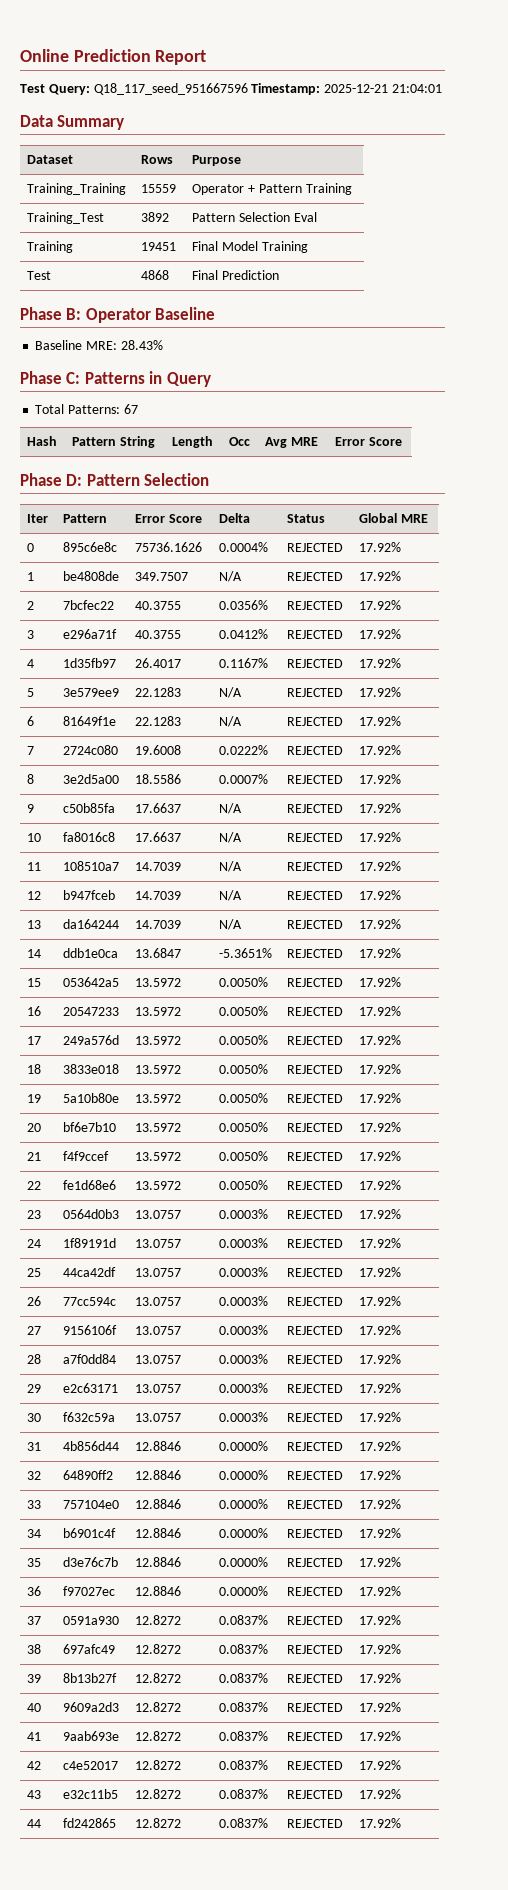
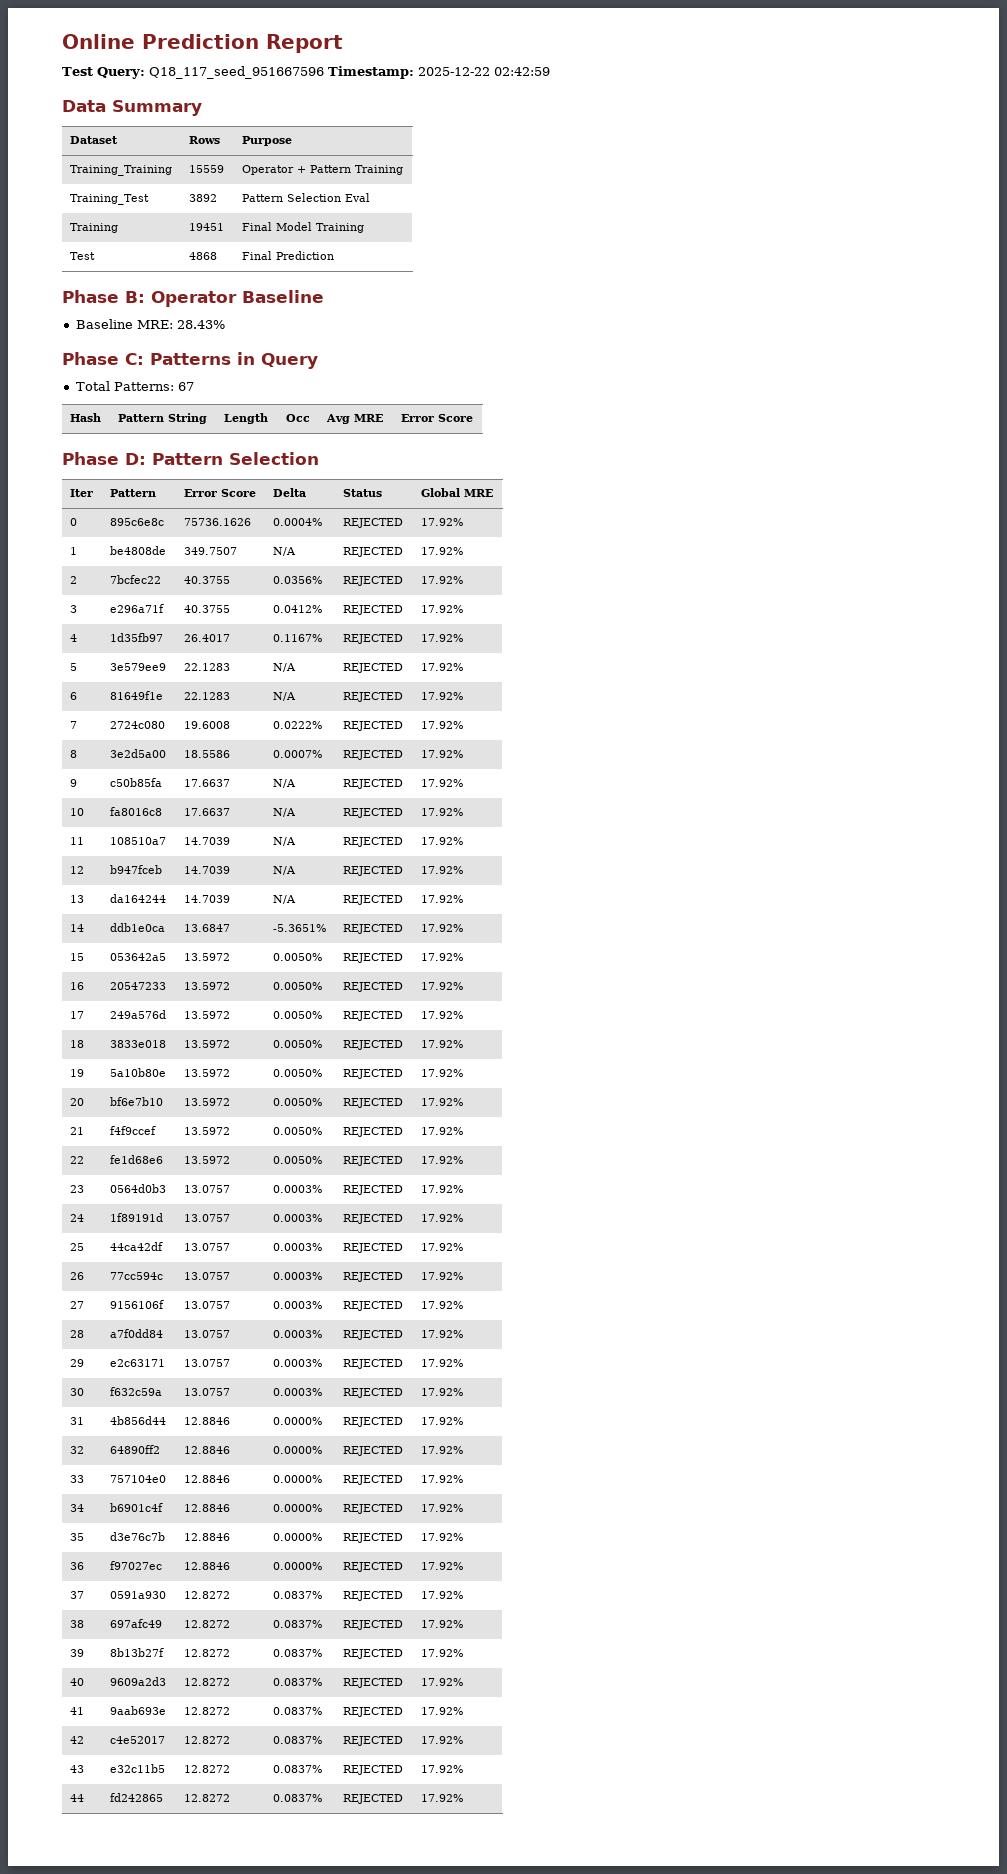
- Test Query: Q18_117_seed_951667596 Timestamp: 2025-12-21 21:04:01
+ Test Query: Q18_117_seed_951667596 Timestamp: 2025-12-22 02:42:59

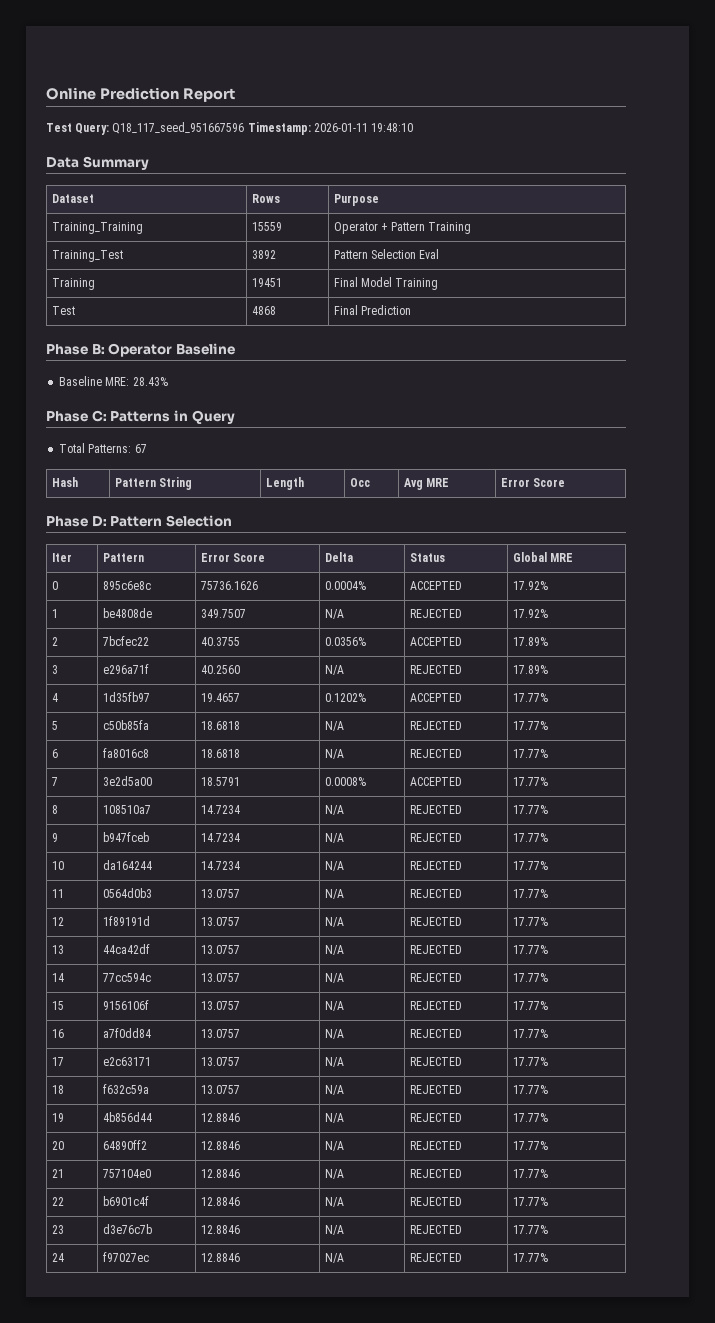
- Test Query: Q18_117_seed_951667596 Timestamp: 2025-12-22 02:42:59
+ Test Query: Q18_117_seed_951667596 Timestamp: 2026-01-11 19:48:10
- 0 | 895c6e8c | 75736.1626 | 0.0004% | REJECTED | 17.92%
+ 0 | 895c6e8c | 75736.1626 | 0.0004% | ACCEPTED | 17.92%
- 2 | 7bcfec22 | 40.3755 | 0.0356% | REJECTED | 17.92%
+ 2 | 7bcfec22 | 40.3755 | 0.0356% | ACCEPTED | 17.89%
- 3 | e296a71f | 40.3755 | 0.0412% | REJECTED | 17.92%
+ 3 | e296a71f | 40.2560 | N/A | REJECTED | 17.89%
- 4 | 1d35fb97 | 26.4017 | 0.1167% | REJECTED | 17.92%
+ 4 | 1d35fb97 | 19.4657 | 0.1202% | ACCEPTED | 17.77%
- 5 | 3e579ee9 | 22.1283 | N/A | REJECTED | 17.92%
+ 5 | c50b85fa | 18.6818 | N/A | REJECTED | 17.77%
- 6 | 81649f1e | 22.1283 | N/A | REJECTED | 17.92%
+ 6 | fa8016c8 | 18.6818 | N/A | REJECTED | 17.77%
- 7 | 2724c080 | 19.6008 | 0.0222% | REJECTED | 17.92%
- 8 | 3e2d5a00 | 18.5586 | 0.0007% | REJECTED | 17.92%
- 9 | c50b85fa | 17.6637 | N/A | REJECTED | 17.92%
- 10 | fa8016c8 | 17.6637 | N/A | REJECTED | 17.92%
- 11 | 108510a7 | 14.7039 | N/A | REJECTED | 17.92%
- 12 | b947fceb | 14.7039 | N/A | REJECTED | 17.92%
- 13 | da164244 | 14.7039 | N/A | REJECTED | 17.92%
- 14 | ddb1e0ca | 13.6847 | -5.3651% | REJECTED | 17.92%
- 15 | 053642a5 | 13.5972 | 0.0050% | REJECTED | 17.92%
- 16 | 20547233 | 13.5972 | 0.0050% | REJECTED | 17.92%
- 17 | 249a576d | 13.5972 | 0.0050% | REJECTED | 17.92%
- 18 | 3833e018 | 13.5972 | 0.0050% | REJECTED | 17.92%
- 19 | 5a10b80e | 13.5972 | 0.0050% | REJECTED | 17.92%
- 20 | bf6e7b10 | 13.5972 | 0.0050% | REJECTED | 17.92%
- 21 | f4f9ccef | 13.5972 | 0.0050% | REJECTED | 17.92%
- 22 | fe1d68e6 | 13.5972 | 0.0050% | REJECTED | 17.92%
- 23 | 0564d0b3 | 13.0757 | 0.0003% | REJECTED | 17.92%
- 24 | 1f89191d | 13.0757 | 0.0003% | REJECTED | 17.92%
- 25 | 44ca42df | 13.0757 | 0.0003% | REJECTED | 17.92%
- 26 | 77cc594c | 13.0757 | 0.0003% | REJECTED | 17.92%
- 27 | 9156106f | 13.0757 | 0.0003% | REJECTED | 17.92%
- 28 | a7f0dd84 | 13.0757 | 0.0003% | REJECTED | 17.92%
- 29 | e2c63171 | 13.0757 | 0.0003% | REJECTED | 17.92%
- 30 | f632c59a | 13.0757 | 0.0003% | REJECTED | 17.92%
- 31 | 4b856d44 | 12.8846 | 0.0000% | REJECTED | 17.92%
- 32 | 64890ff2 | 12.8846 | 0.0000% | REJECTED | 17.92%
- 33 | 757104e0 | 12.8846 | 0.0000% | REJECTED | 17.92%
- 34 | b6901c4f | 12.8846 | 0.0000% | REJECTED | 17.92%
- 35 | d3e76c7b | 12.8846 | 0.0000% | REJECTED | 17.92%
- 36 | f97027ec | 12.8846 | 0.0000% | REJECTED | 17.92%
- 37 | 0591a930 | 12.8272 | 0.0837% | REJECTED | 17.92%
- 38 | 697afc49 | 12.8272 | 0.0837% | REJECTED | 17.92%
- 39 | 8b13b27f | 12.8272 | 0.0837% | REJECTED | 17.92%
- 40 | 9609a2d3 | 12.8272 | 0.0837% | REJECTED | 17.92%
- 41 | 9aab693e | 12.8272 | 0.0837% | REJECTED | 17.92%
- 42 | c4e52017 | 12.8272 | 0.0837% | REJECTED | 17.92%
- 43 | e32c11b5 | 12.8272 | 0.0837% | REJECTED | 17.92%
- 44 | fd242865 | 12.8272 | 0.0837% | REJECTED | 17.92%
+ 7 | 3e2d5a00 | 18.5791 | 0.0008% | ACCEPTED | 17.77%
+ 8 | 108510a7 | 14.7234 | N/A | REJECTED | 17.77%
+ 9 | b947fceb | 14.7234 | N/A | REJECTED | 17.77%
+ 10 | da164244 | 14.7234 | N/A | REJECTED | 17.77%
+ 11 | 0564d0b3 | 13.0757 | N/A | REJECTED | 17.77%
+ 12 | 1f89191d | 13.0757 | N/A | REJECTED | 17.77%
+ 13 | 44ca42df | 13.0757 | N/A | REJECTED | 17.77%
+ 14 | 77cc594c | 13.0757 | N/A | REJECTED | 17.77%
+ 15 | 9156106f | 13.0757 | N/A | REJECTED | 17.77%
+ 16 | a7f0dd84 | 13.0757 | N/A | REJECTED | 17.77%
+ 17 | e2c63171 | 13.0757 | N/A | REJECTED | 17.77%
+ 18 | f632c59a | 13.0757 | N/A | REJECTED | 17.77%
+ 19 | 4b856d44 | 12.8846 | N/A | REJECTED | 17.77%
+ 20 | 64890ff2 | 12.8846 | N/A | REJECTED | 17.77%
+ 21 | 757104e0 | 12.8846 | N/A | REJECTED | 17.77%
+ 22 | b6901c4f | 12.8846 | N/A | REJECTED | 17.77%
+ 23 | d3e76c7b | 12.8846 | N/A | REJECTED | 17.77%
+ 24 | f97027ec | 12.8846 | N/A | REJECTED | 17.77%

